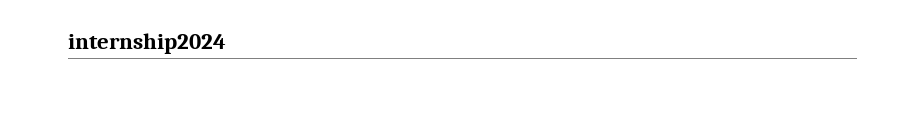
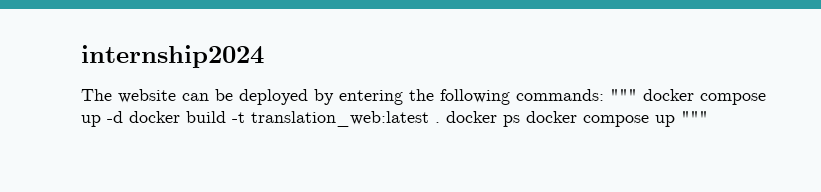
+ The website can be deployed by entering the following commands: """ docker compose up -d docker build -t translation_web:latest . docker ps docker compose up """

